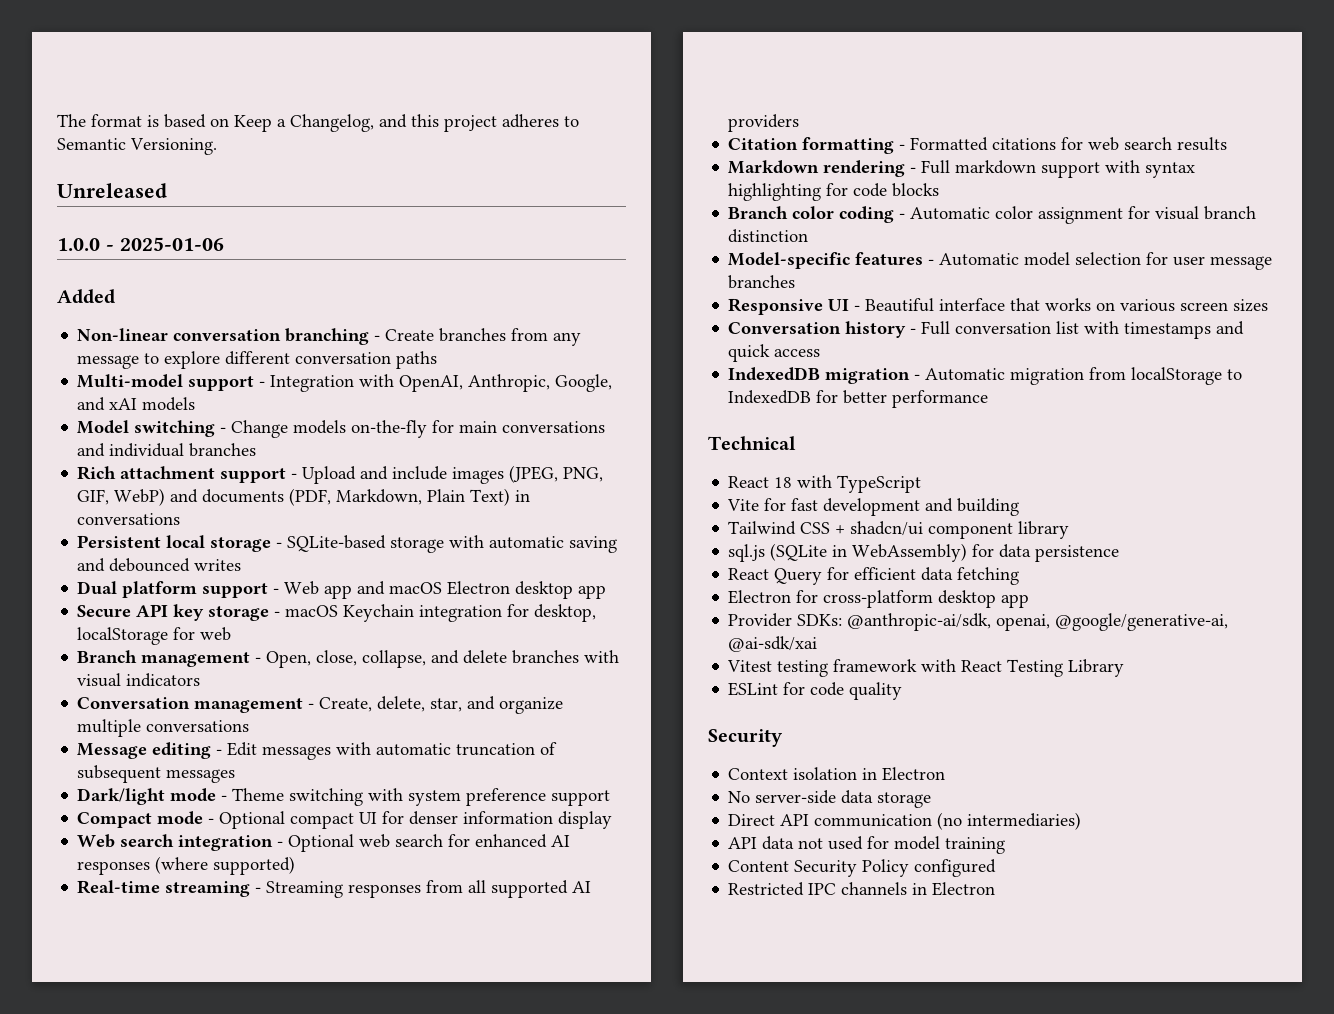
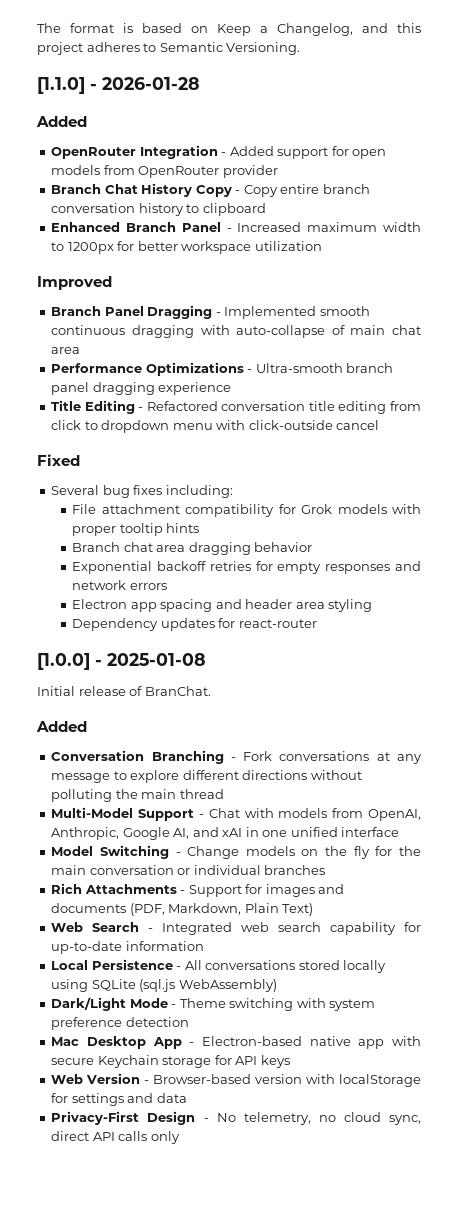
- Unreleased
- 1.0.0 - 2025-01-06
+ [1.1.0] - 2026-01-28
  Added
- Non-linear conversation branching - Create branches from any message to explore different conversation paths
- Multi-model support - Integration with OpenAI, Anthropic, Google, and xAI models
+ OpenRouter Integration - Added support for open models from OpenRouter provider
+ Branch Chat History Copy - Copy entire branch conversation history to clipboard
+ Enhanced Branch Panel - Increased maximum width to 1200px for better workspace utilization
+ Improved
+ Branch Panel Dragging - Implemented smooth continuous dragging with auto-collapse of main chat area
+ Performance Optimizations - Ultra-smooth branch panel dragging experience
+ Title Editing - Refactored conversation title editing from click to dropdown menu with click-outside cancel
+ Fixed
+ Several bug fixes including:
+ File attachment compatibility for Grok models with proper tooltip hints
+ Branch chat area dragging behavior
+ Exponential backoff retries for empty responses and network errors
+ Electron app spacing and header area styling
+ Dependency updates for react-router
+ [1.0.0] - 2025-01-08
+ Initial release of BranChat.
+ Added
+ Conversation Branching - Fork conversations at any message to explore different directions without polluting the main thread
+ Multi-Model Support - Chat with models from OpenAI, Anthropic, Google AI, and xAI in one unified interface
- Model switching - Change models on-the-fly for main conversations and individual branches
- Rich attachment support - Upload and include images (JPEG, PNG, GIF, WebP) and documents (PDF, Markdown, Plain Text) in conversations
- Persistent local storage - SQLite-based storage with automatic saving and debounced writes
- Dual platform support - Web app and macOS Electron desktop app
- Secure API key storage - macOS Keychain integration for desktop, localStorage for web
- Branch management - Open, close, collapse, and delete branches with visual indicators
- Conversation management - Create, delete, star, and organize multiple conversations
- Message editing - Edit messages with automatic truncation of subsequent messages
- Dark/light mode - Theme switching with system preference support
- Compact mode - Optional compact UI for denser information display
- Web search integration - Optional web search for enhanced AI responses (where supported)
- Real-time streaming - Streaming responses from all supported AI providers
- Citation formatting - Formatted citations for web search results
- Markdown rendering - Full markdown support with syntax highlighting for code blocks
- Branch color coding - Automatic color assignment for visual branch distinction
- Model-specific features - Automatic model selection for user message branches
- Responsive UI - Beautiful interface that works on various screen sizes
- Conversation history - Full conversation list with timestamps and quick access
- IndexedDB migration - Automatic migration from localStorage to IndexedDB for better performance
- Technical
- React 18 with TypeScript
- Vite for fast development and building
- Tailwind CSS + shadcn/ui component library
- sql.js (SQLite in WebAssembly) for data persistence
- React Query for efficient data fetching
- Electron for cross-platform desktop app
- Provider SDKs: @anthropic-ai/sdk, openai, @google/generative-ai, @ai-sdk/xai
- Vitest testing framework with React Testing Library
- ESLint for code quality
- Security
- Context isolation in Electron
- No server-side data storage
- Direct API communication (no intermediaries)
- API data not used for model training
- Content Security Policy configured
- Restricted IPC channels in Electron
+ Model Switching - Change models on the fly for the main conversation or individual branches
+ Rich Attachments - Support for images and documents (PDF, Markdown, Plain Text)
+ Web Search - Integrated web search capability for up-to-date information
+ Local Persistence - All conversations stored locally using SQLite (sql.js WebAssembly)
+ Dark/Light Mode - Theme switching with system preference detection
+ Mac Desktop App - Electron-based native app with secure Keychain storage for API keys
+ Web Version - Browser-based version with localStorage for settings and data
+ Privacy-First Design - No telemetry, no cloud sync, direct API calls only

